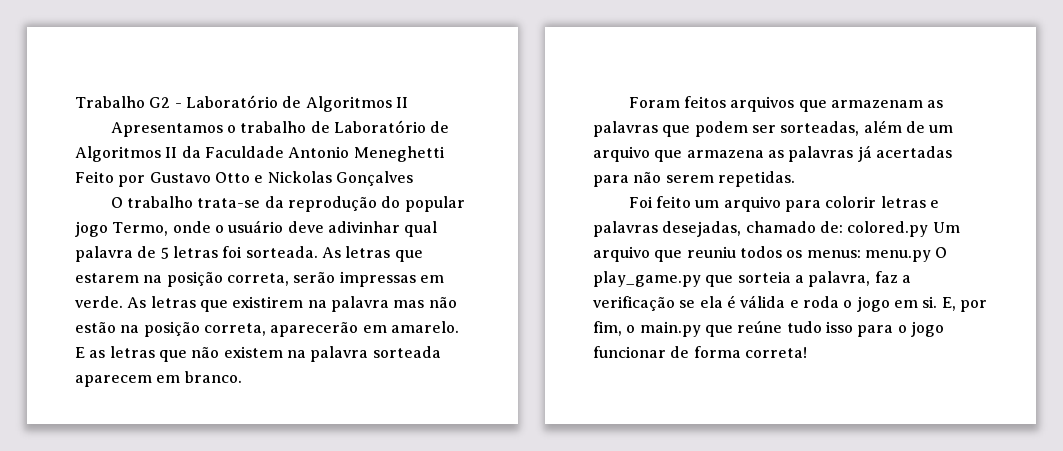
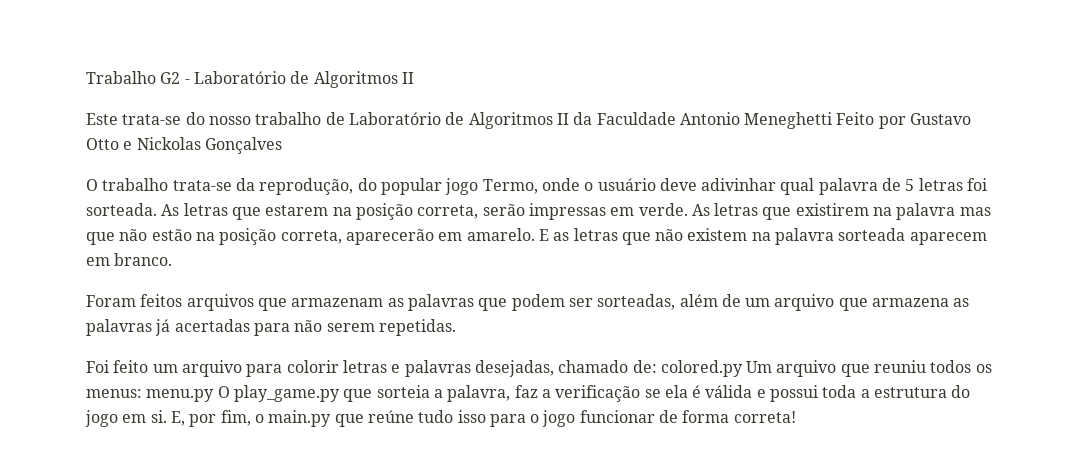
- Apresentamos o trabalho de Laboratório de Algoritmos II da Faculdade Antonio Meneghetti Feito por Gustavo Otto e Nickolas Gonçalves
+ Este trata-se do nosso trabalho de Laboratório de Algoritmos II da Faculdade Antonio Meneghetti Feito por Gustavo Otto e Nickolas Gonçalves
- O trabalho trata-se da reprodução do popular jogo Termo, onde o usuário deve adivinhar qual palavra de 5 letras foi sorteada.
+ O trabalho trata-se da reprodução, do popular jogo Termo, onde o usuário deve adivinhar qual palavra de 5 letras foi sorteada.
- As letras que existirem na palavra mas não estão na posição correta, aparecerão em amarelo.
+ As letras que existirem na palavra mas que não estão na posição correta, aparecerão em amarelo.
- Foi feito um arquivo para colorir letras e palavras desejadas, chamado de: colored.py Um arquivo que reuniu todos os menus: menu.py O play_game.py que sorteia a palavra, faz a verificação se ela é válida e roda o jogo em si.
+ Foi feito um arquivo para colorir letras e palavras desejadas, chamado de: colored.py Um arquivo que reuniu todos os menus: menu.py O play_game.py que sorteia a palavra, faz a verificação se ela é válida e possui toda a estrutura do jogo em si.

